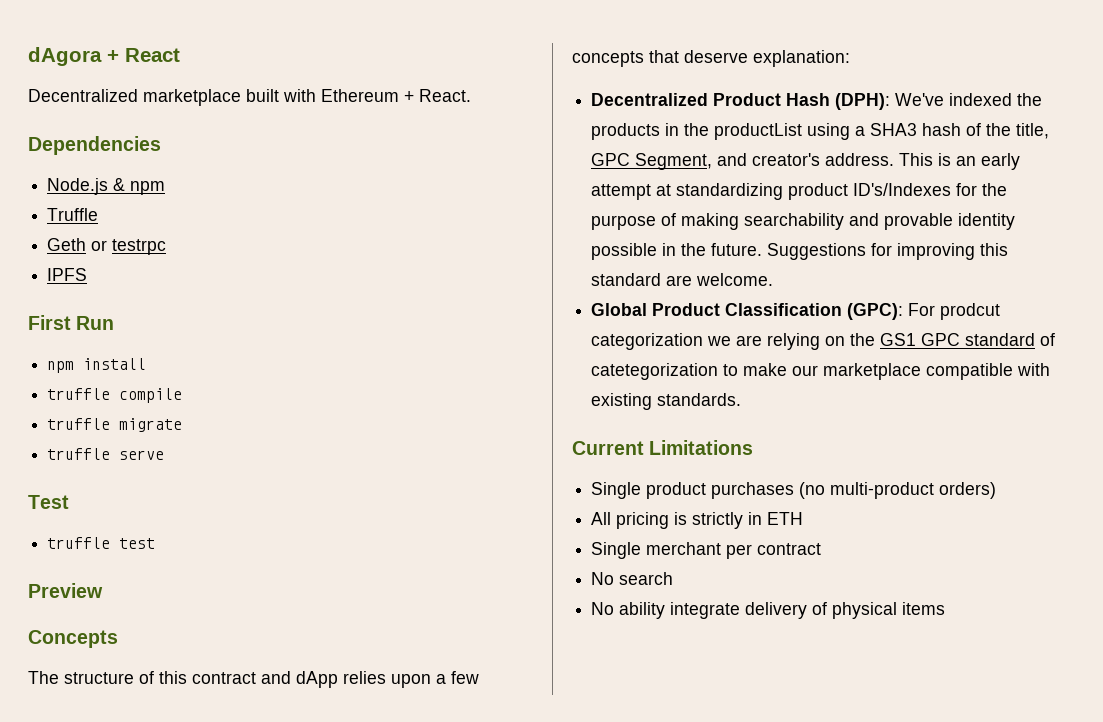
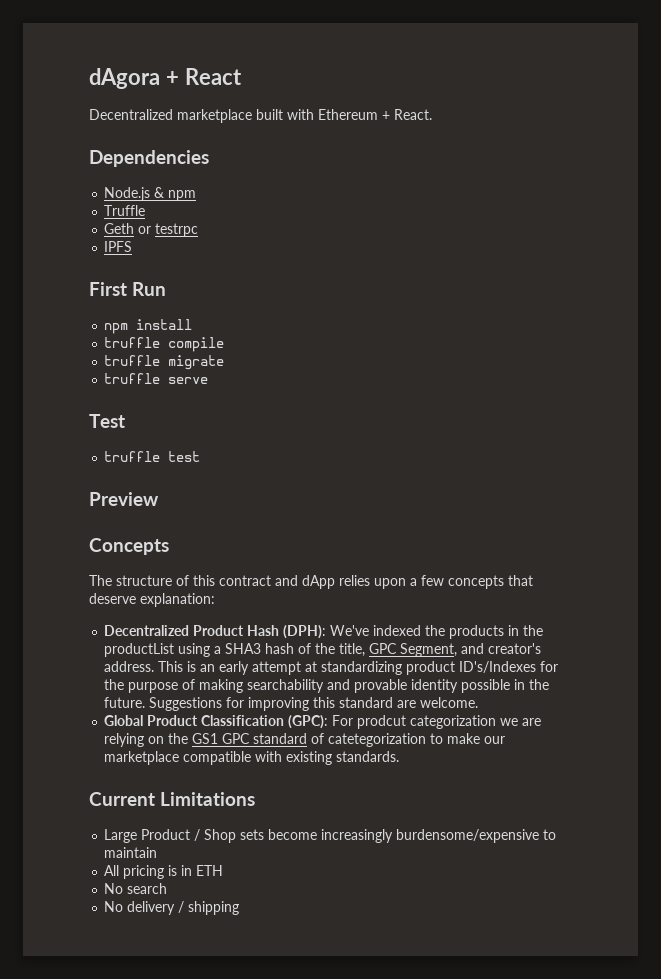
- Single product purchases (no multi-product orders)
+ Large Product / Shop sets become increasingly burdensome/expensive to maintain
- All pricing is strictly in ETH
+ All pricing is in ETH
- Single merchant per contract
- No ability integrate delivery of physical items
+ No delivery / shipping

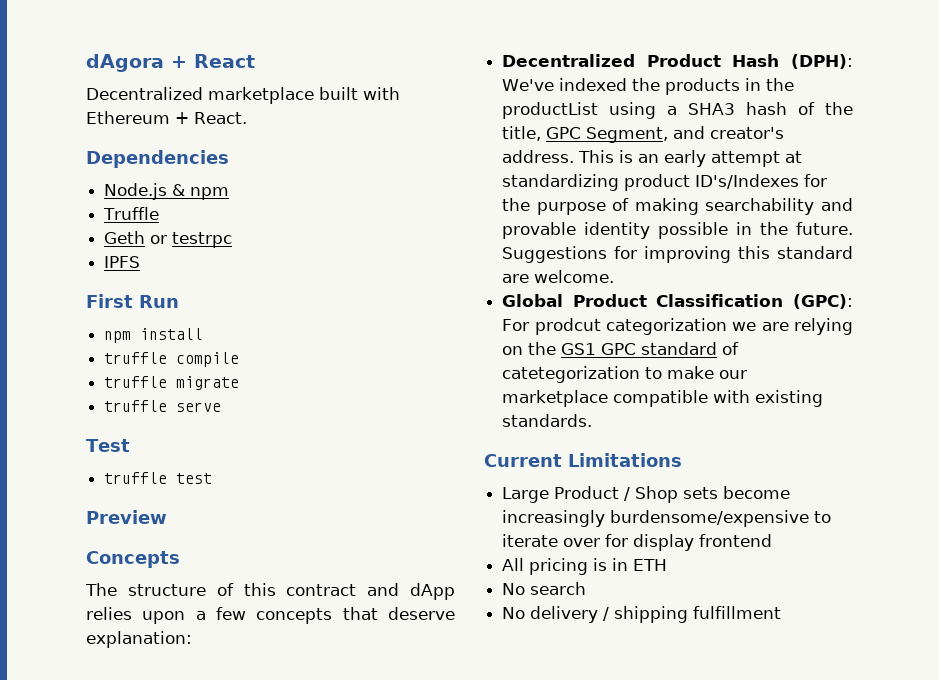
- Large Product / Shop sets become increasingly burdensome/expensive to maintain
+ Large Product / Shop sets become increasingly burdensome/expensive to iterate over for display frontend
- No delivery / shipping
+ No delivery / shipping fulfillment

